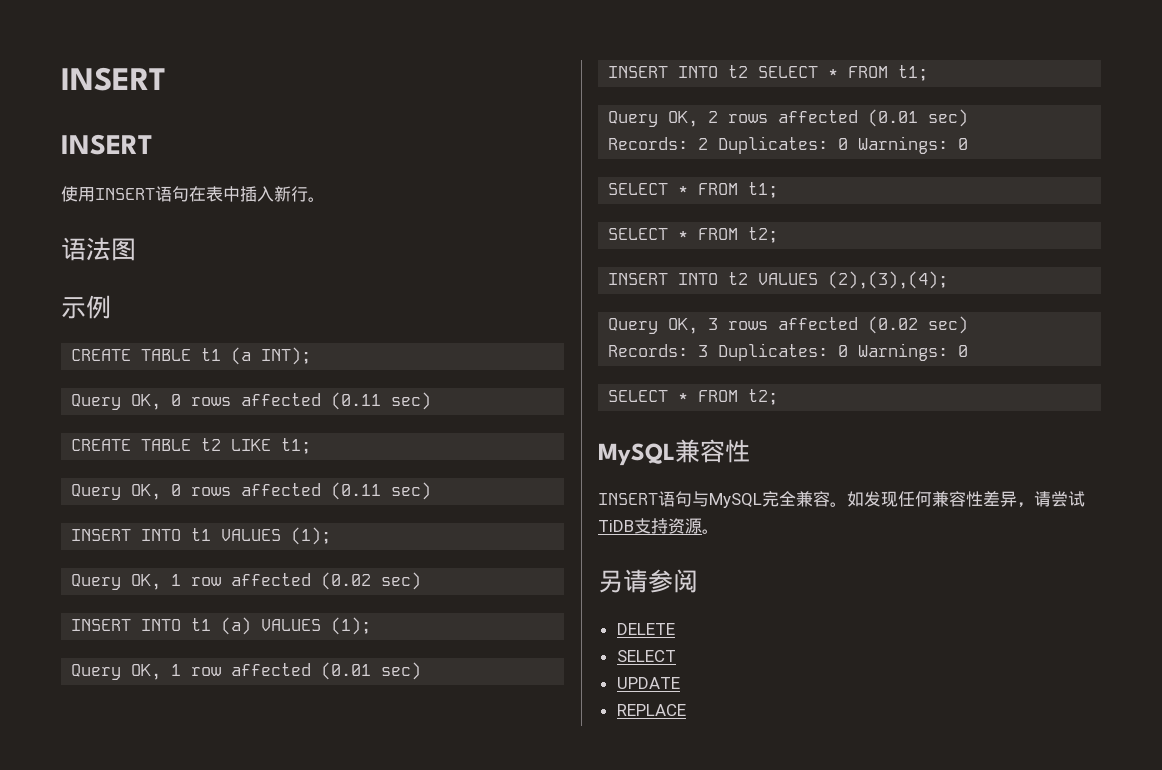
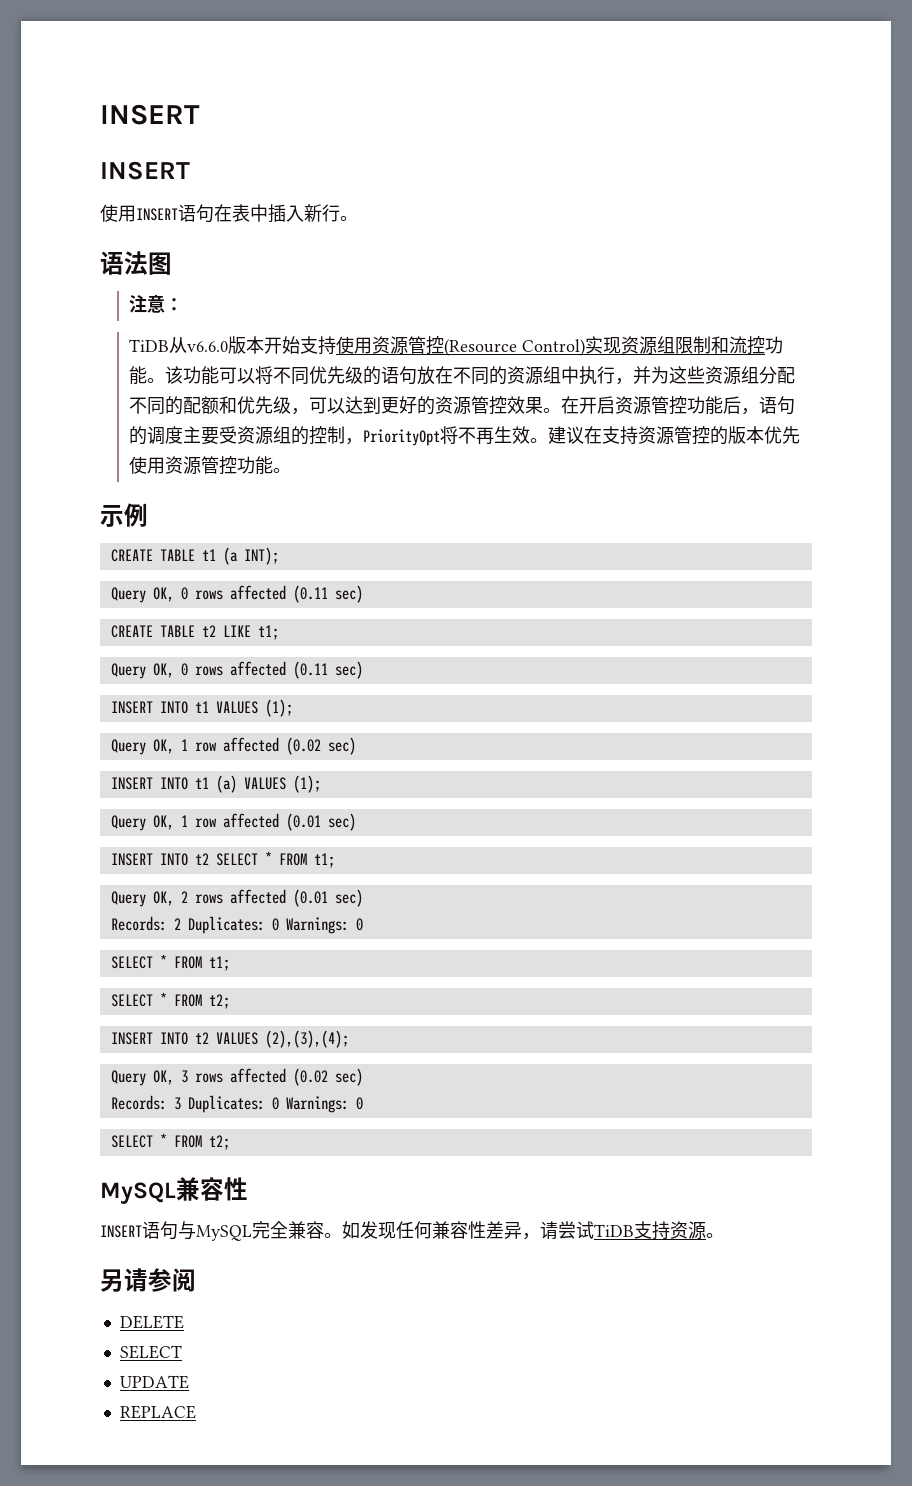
+ 注意：
+ TiDB从v6.6.0版本开始支持使用资源管控(Resource Control)实现资源组限制和流控功能。该功能可以将不同优先级的语句放在不同的资源组中执行，并为这些资源组分配不同的配额和优先级，可以达到更好的资源管控效果。在开启资源管控功能后，语句的调度主要受资源组的控制，PriorityOpt将不再生效。建议在支持资源管控的版本优先使用资源管控功能。

